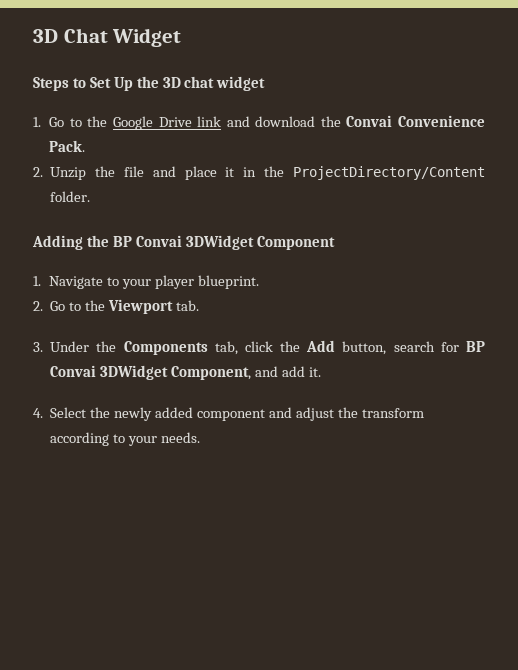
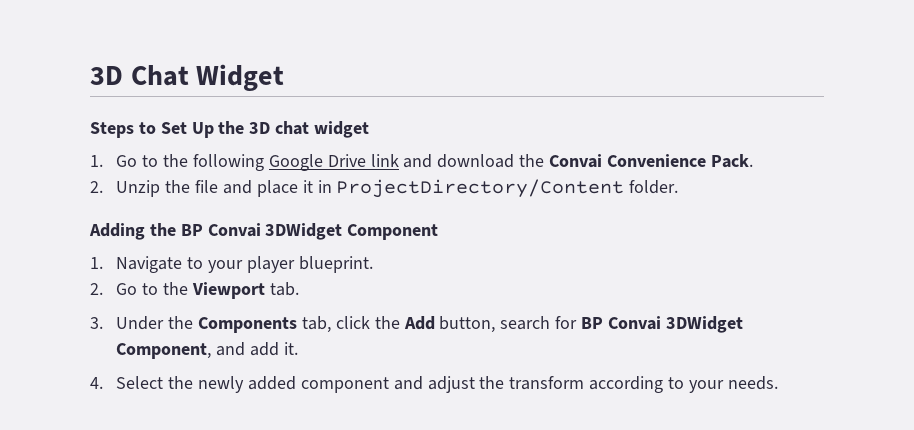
- 1. Go to the Google Drive link and download the Convai Convenience Pack.
+ 1. Go to the following Google Drive link and download the Convai Convenience Pack.
- 2. Unzip the file and place it in the ProjectDirectory/Content folder.
+ 2. Unzip the file and place it in ProjectDirectory/Content folder.

